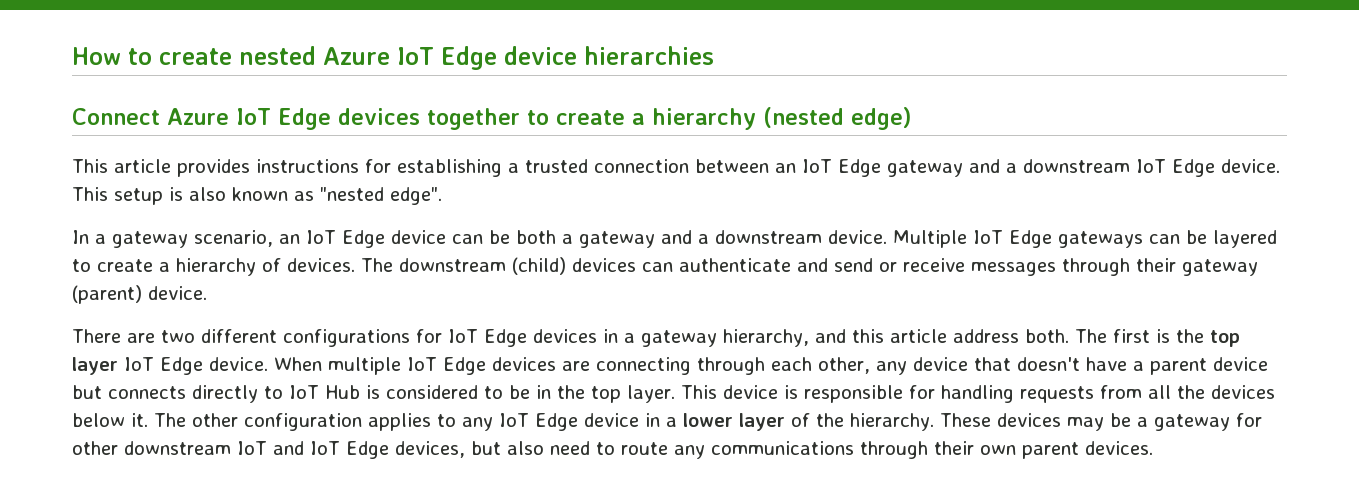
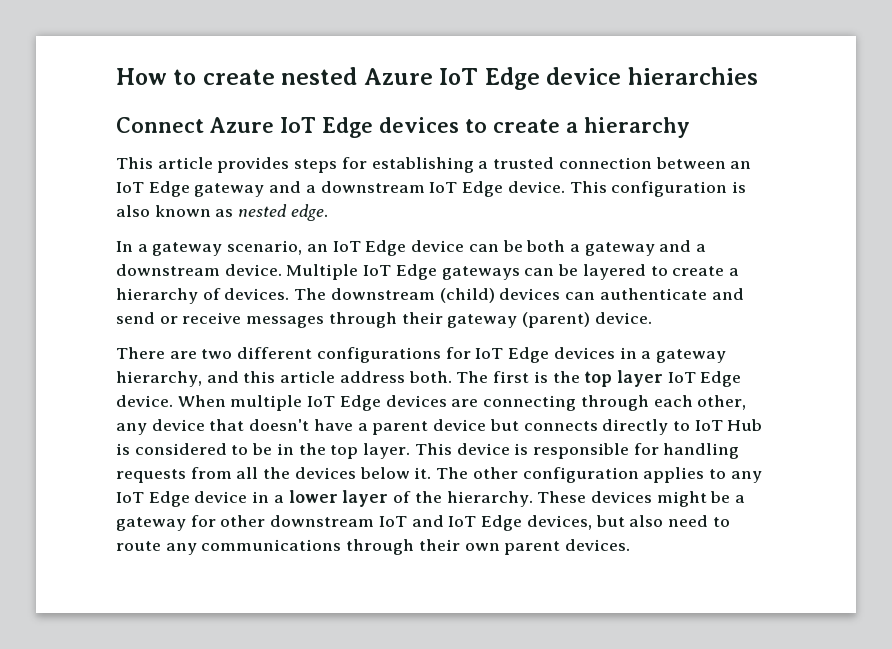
- Connect Azure IoT Edge devices together to create a hierarchy (nested edge)
+ Connect Azure IoT Edge devices to create a hierarchy
- This article provides instructions for establishing a trusted connection between an IoT Edge gateway and a downstream IoT Edge device.
+ This article provides steps for establishing a trusted connection between an IoT Edge gateway and a downstream IoT Edge device.
- This setup is also known as "nested edge".
+ This configuration is also known as nested edge.
- These devices may be a gateway for other downstream IoT and IoT Edge devices, but also need to route any communications through their own parent devices.
+ These devices might be a gateway for other downstream IoT and IoT Edge devices, but also need to route any communications through their own parent devices.

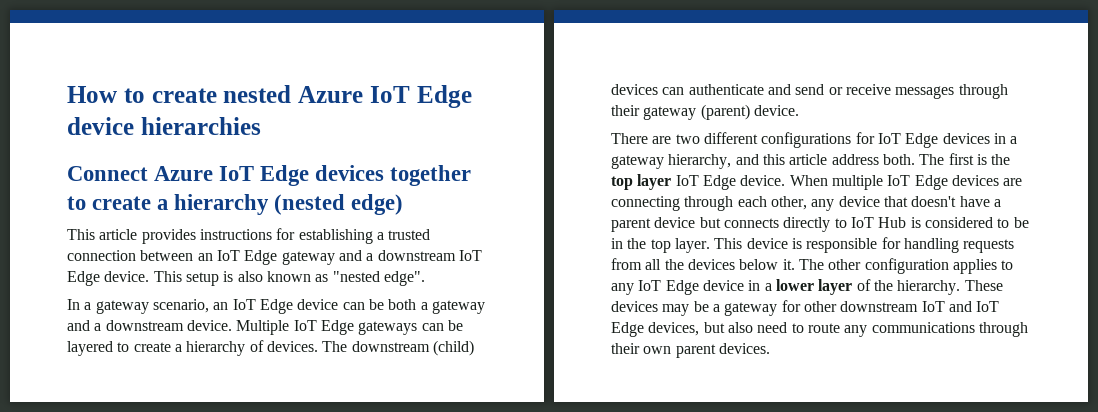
- Connect Azure IoT Edge devices to create a hierarchy
+ Connect Azure IoT Edge devices together to create a hierarchy (nested edge)
- This article provides steps for establishing a trusted connection between an IoT Edge gateway and a downstream IoT Edge device.
+ This article provides instructions for establishing a trusted connection between an IoT Edge gateway and a downstream IoT Edge device.
- This configuration is also known as nested edge.
+ This setup is also known as "nested edge".
- These devices might be a gateway for other downstream IoT and IoT Edge devices, but also need to route any communications through their own parent devices.
+ These devices may be a gateway for other downstream IoT and IoT Edge devices, but also need to route any communications through their own parent devices.

